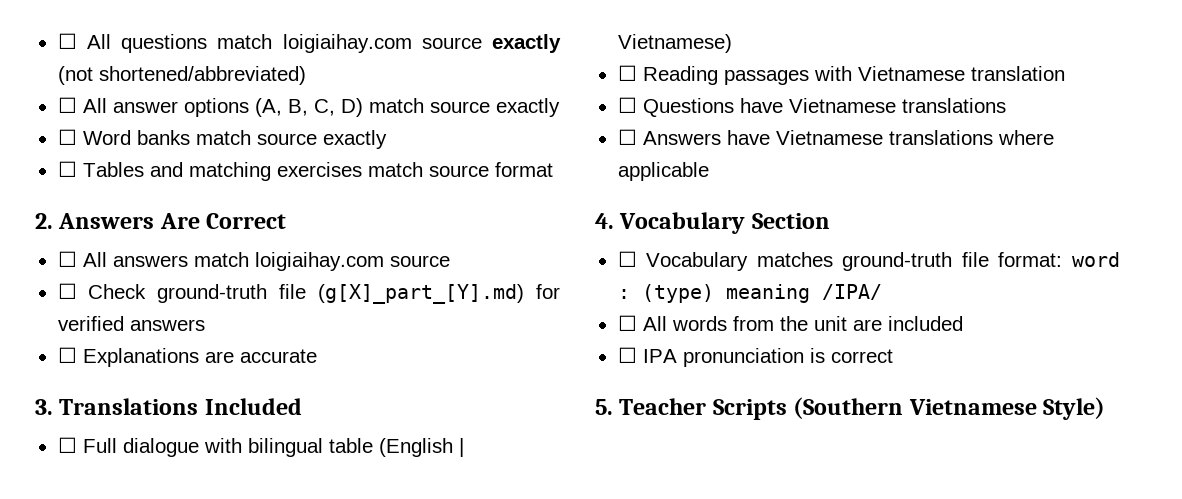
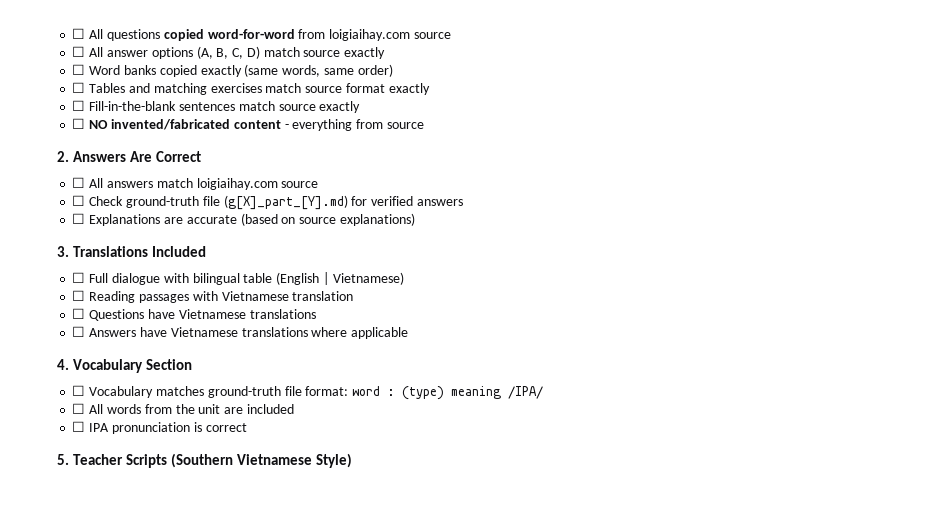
- ☐ All questions match loigiaihay.com source exactly (not shortened/abbreviated)
+ ☐ All questions copied word-for-word from loigiaihay.com source
- ☐ Word banks match source exactly
+ ☐ Word banks copied exactly (same words, same order)
- ☐ Tables and matching exercises match source format
+ ☐ Tables and matching exercises match source format exactly
+ ☐ Fill-in-the-blank sentences match source exactly
+ ☐ NO invented/fabricated content - everything from source
- ☐ Explanations are accurate
+ ☐ Explanations are accurate (based on source explanations)

